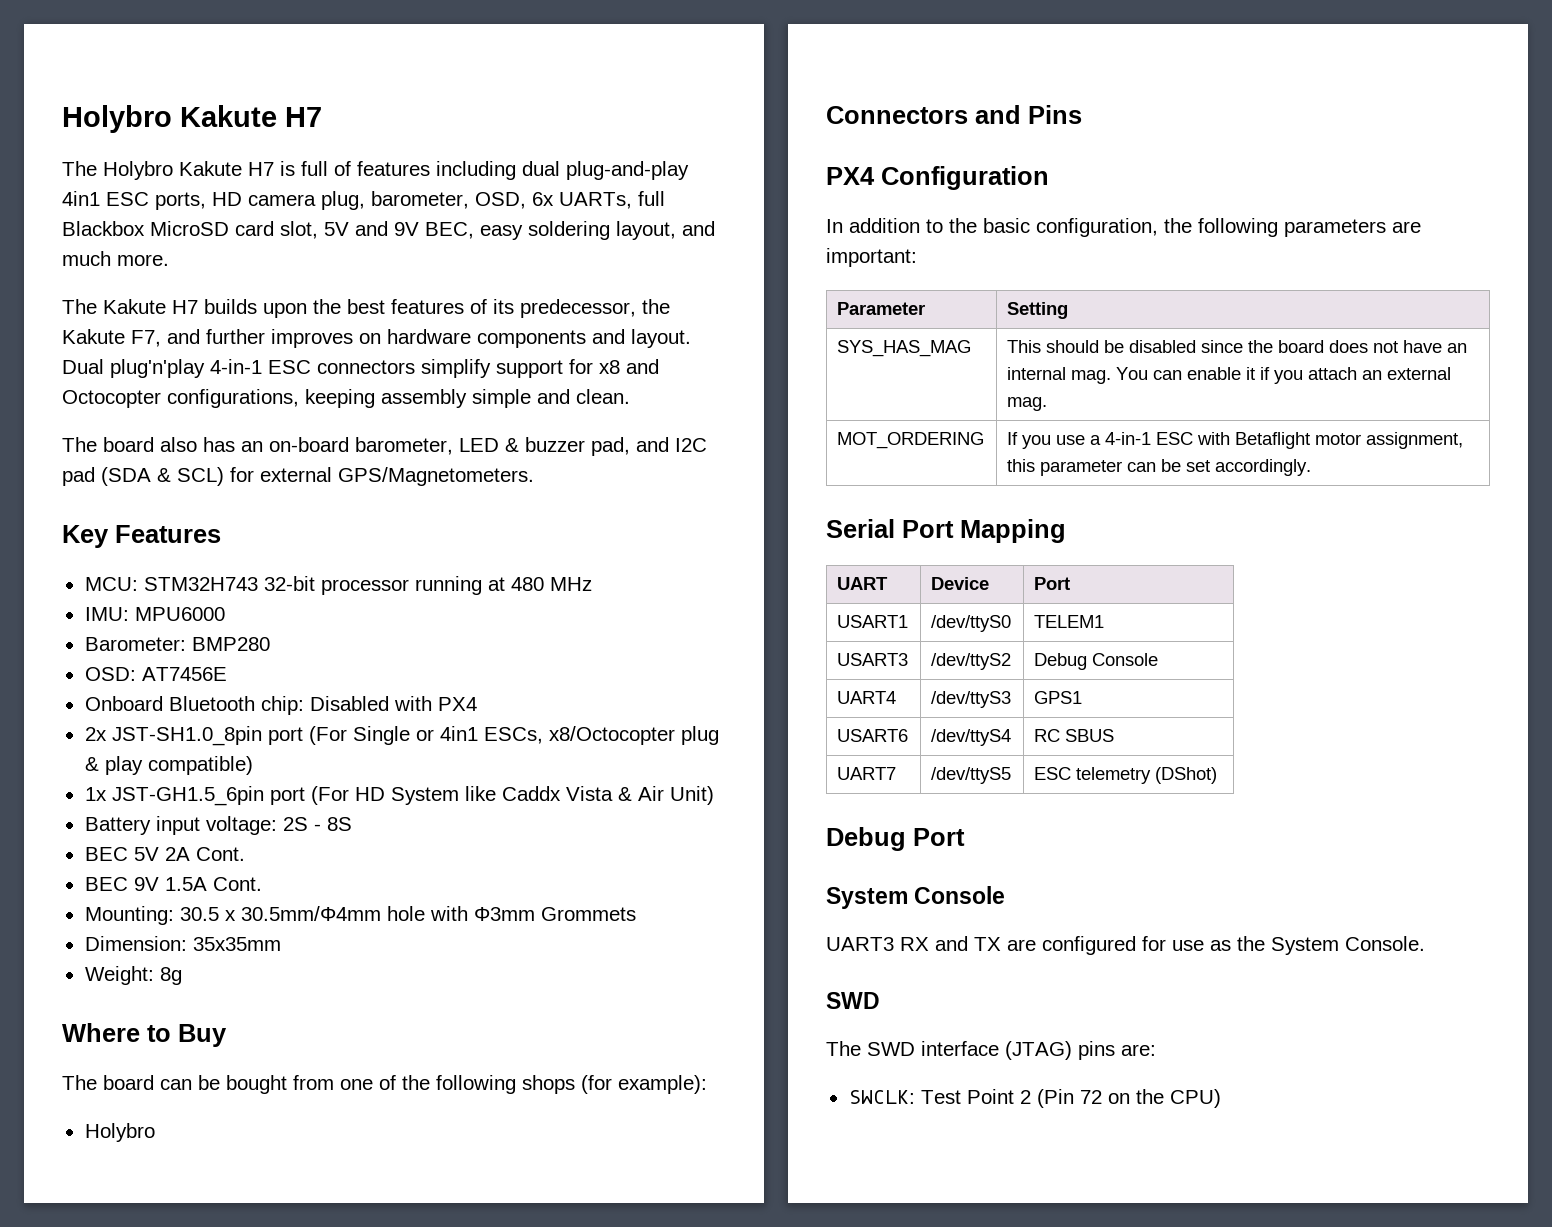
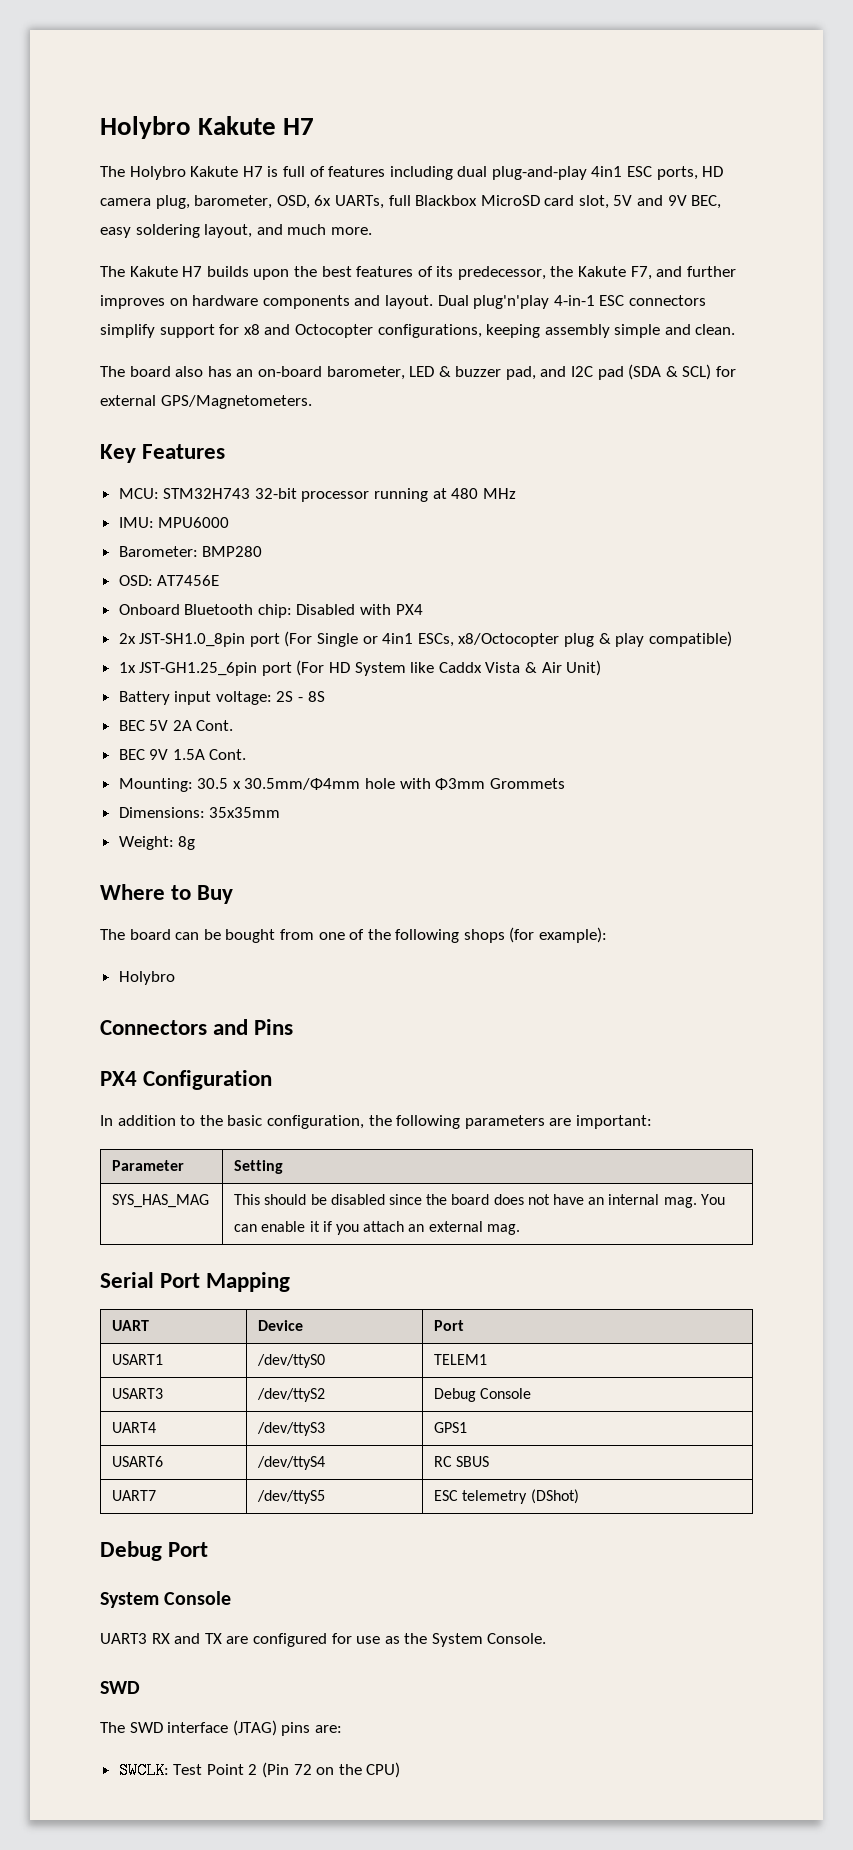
- 1x JST-GH1.5_6pin port (For HD System like Caddx Vista & Air Unit)
+ 1x JST-GH1.25_6pin port (For HD System like Caddx Vista & Air Unit)
- Dimension: 35x35mm
+ Dimensions: 35x35mm
- MOT_ORDERING | If you use a 4-in-1 ESC with Betaflight motor assignment, this parameter can be set accordingly.

